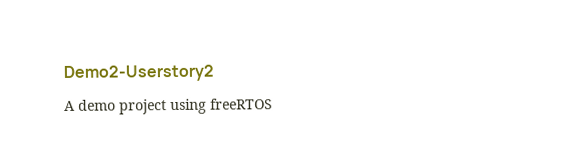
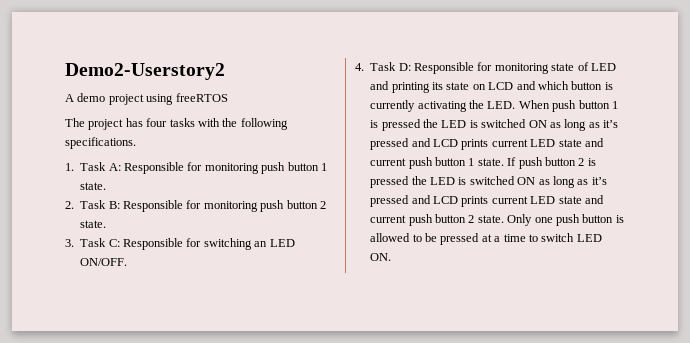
+ The project has four tasks with the following specifications.
+ 1. Task A: Responsible for monitoring push button 1 state.
+ 2. Task B: Responsible for monitoring push button 2 state.
+ 3. Task C: Responsible for switching an LED ON/OFF.
+ 4. Task D: Responsible for monitoring state of LED and printing its state on LCD and which button is currently activating the LED. When push button 1 is pressed the LED is switched ON as long as it’s pressed and LCD prints current LED state and current push button 1 state. If push button 2 is pressed the LED is switched ON as long as it’s pressed and LCD prints current LED state and current push button 2 state. Only one push button is allowed to be pressed at a time to switch LED ON.

